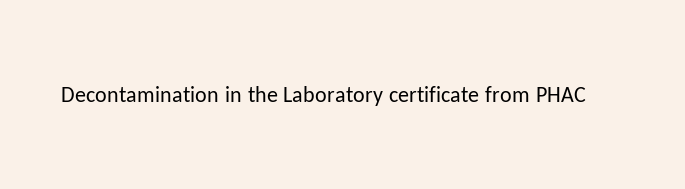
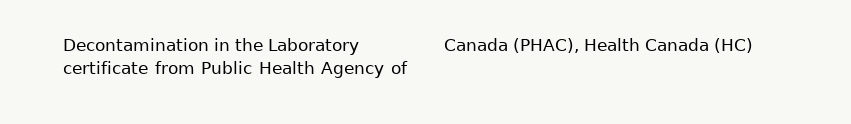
- Decontamination in the Laboratory certificate from PHAC
+ Decontamination in the Laboratory certificate from Public Health Agency of Canada (PHAC), Health Canada (HC)

